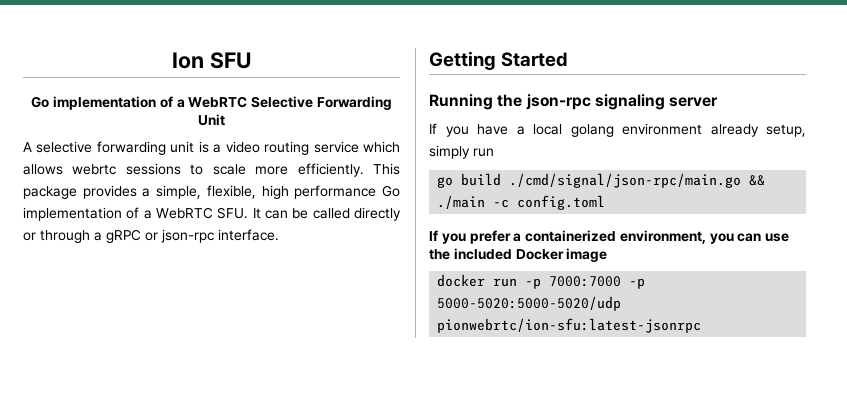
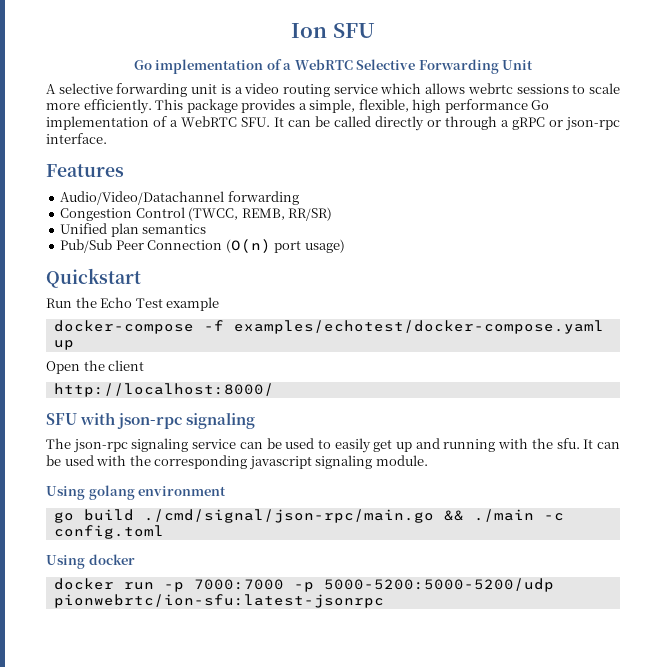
- Getting Started
- Running the json-rpc signaling server
- If you have a local golang environment already setup, simply run
+ Features
+ Audio/Video/Datachannel forwarding
+ Congestion Control (TWCC, REMB, RR/SR)
+ Unified plan semantics
+ Pub/Sub Peer Connection (O(n) port usage)
+ Quickstart
+ Run the Echo Test example
+ docker-compose -f examples/echotest/docker-compose.yaml up
+ Open the client
+ http://localhost:8000/
+ SFU with json-rpc signaling
+ The json-rpc signaling service can be used to easily get up and running with the sfu. It can be used with the corresponding javascript signaling module.
+ Using golang environment
- If you prefer a containerized environment, you can use the included Docker image
+ Using docker
- docker run -p 7000:7000 -p 5000-5020:5000-5020/udp pionwebrtc/ion-sfu:latest-jsonrpc
+ docker run -p 7000:7000 -p 5000-5200:5000-5200/udp pionwebrtc/ion-sfu:latest-jsonrpc

